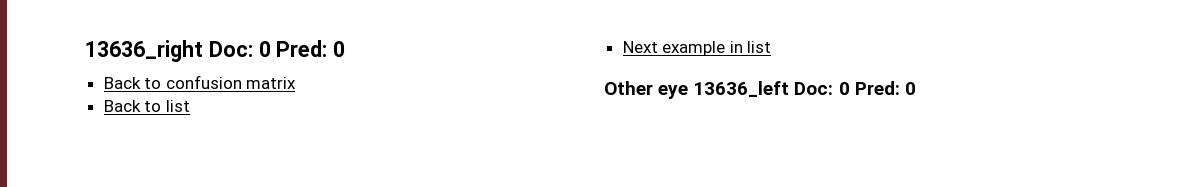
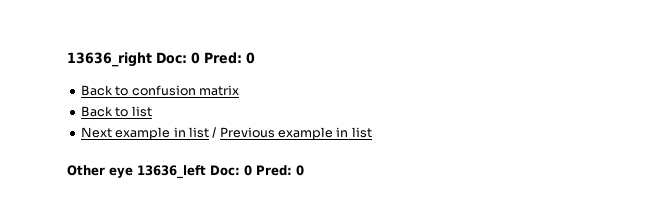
- Next example in list
+ Next example in list / Previous example in list

